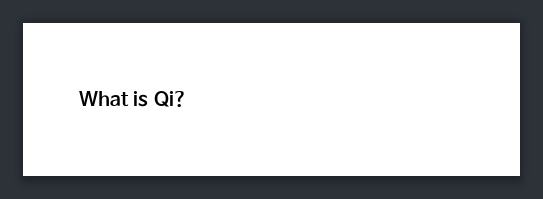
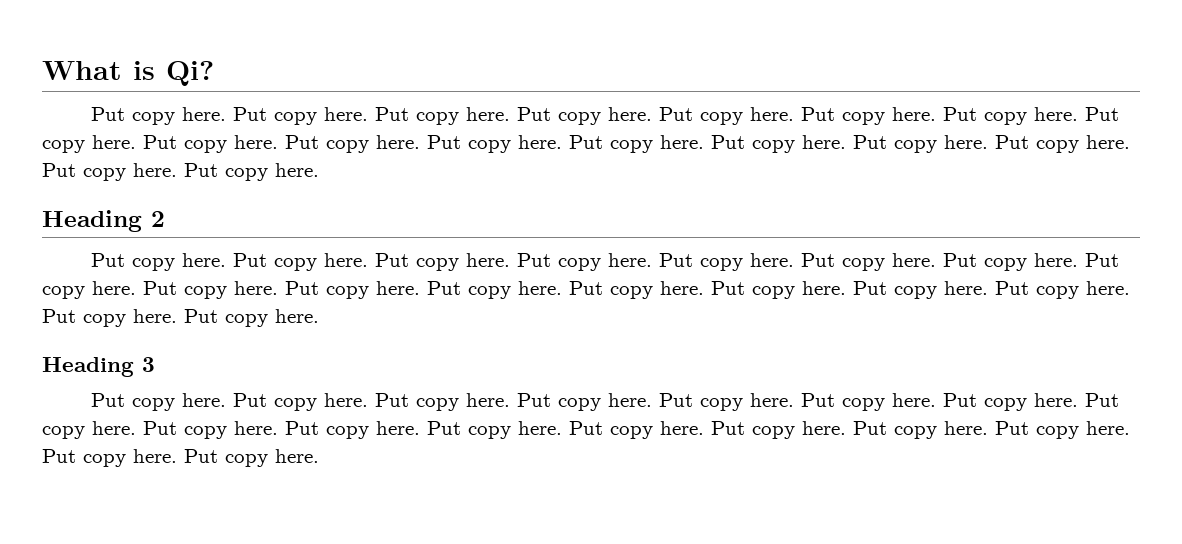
  What is Qi?
+ Put copy here. Put copy here. Put copy here. Put copy here. Put copy here. Put copy here. Put copy here. Put copy here. Put copy here. Put copy here. Put copy here. Put copy here. Put copy here. Put copy here. Put copy here. Put copy here. Put copy here.
+ Heading 2
+ Put copy here. Put copy here. Put copy here. Put copy here. Put copy here. Put copy here. Put copy here. Put copy here. Put copy here. Put copy here. Put copy here. Put copy here. Put copy here. Put copy here. Put copy here. Put copy here. Put copy here.
+ Heading 3
+ Put copy here. Put copy here. Put copy here. Put copy here. Put copy here. Put copy here. Put copy here. Put copy here. Put copy here. Put copy here. Put copy here. Put copy here. Put copy here. Put copy here. Put copy here. Put copy here. Put copy here.

